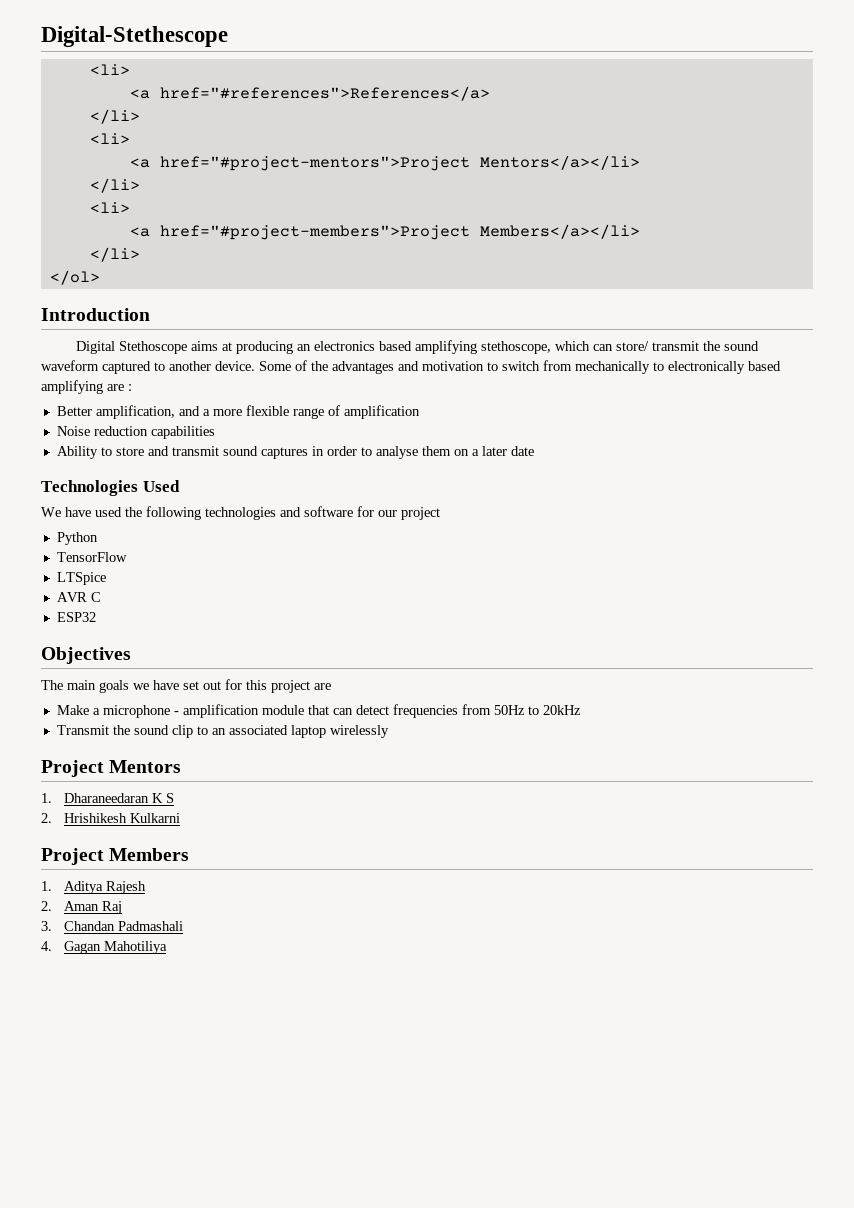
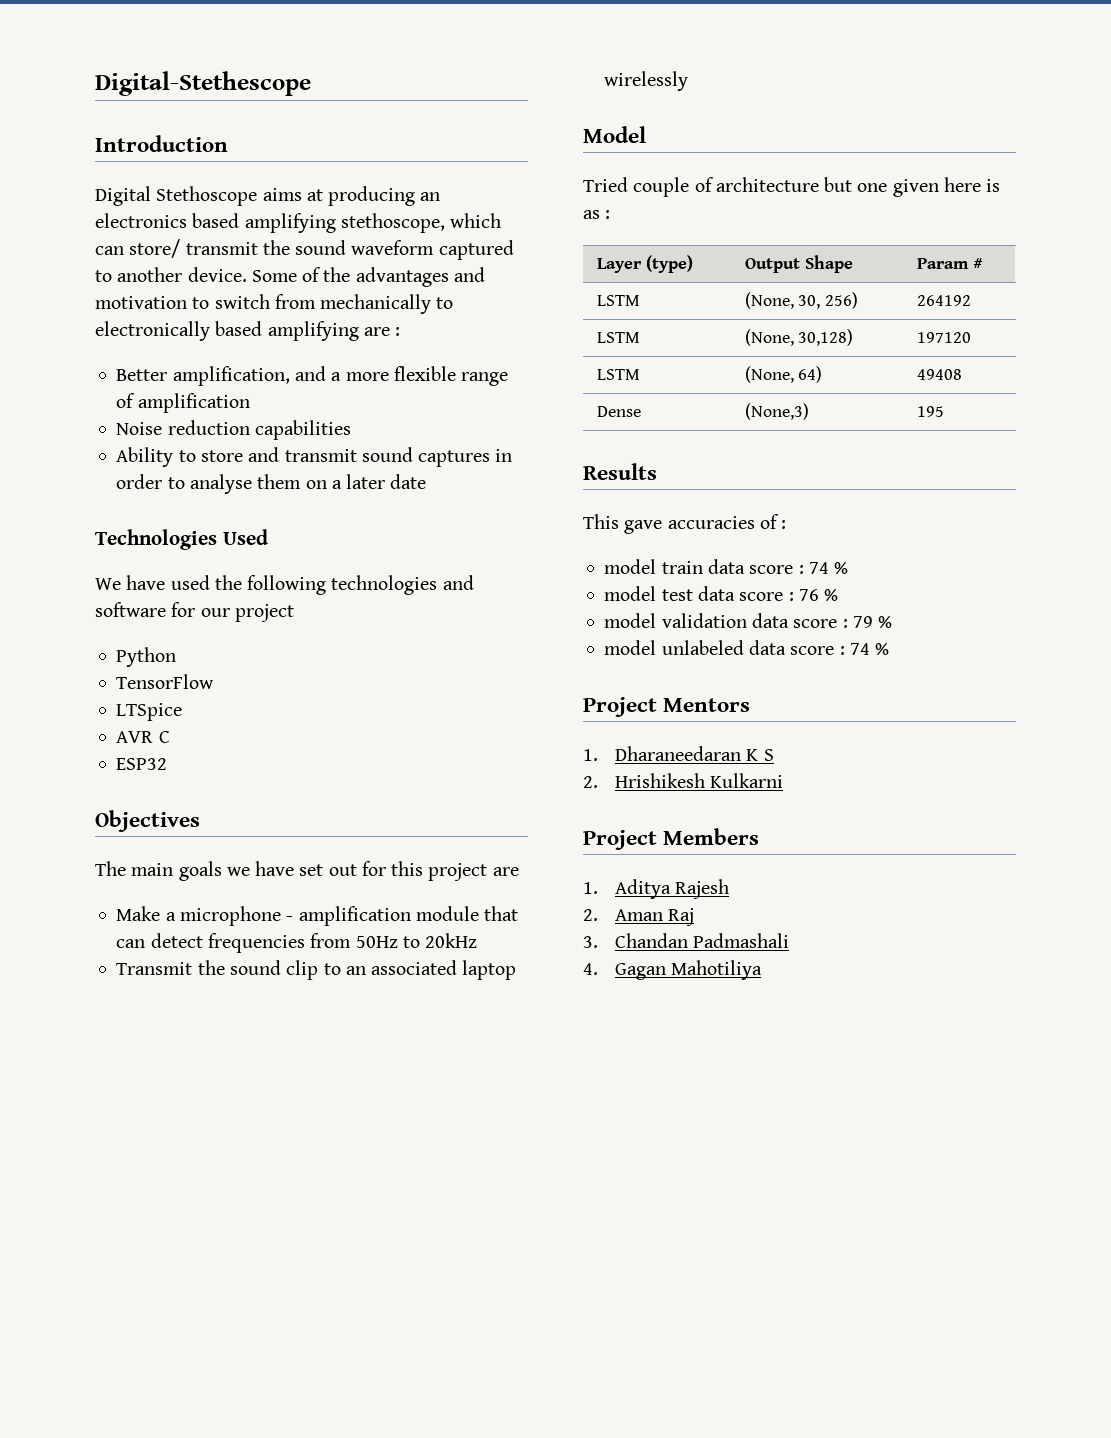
  Digital-Stethescope
- <li>
- <a href="#references">References</a>
- </li>
- <li>
- <a href="#project-mentors">Project Mentors</a></li>
- </li>
- <li>
- <a href="#project-members">Project Members</a></li>
- </li>
- </ol>
+ Model
+ Tried couple of architecture but one given here is as :
+ Layer (type) | Output Shape | Param #
+ LSTM | (None, 30, 256) | 264192
+ LSTM | (None, 30,128) | 197120
+ LSTM | (None, 64) | 49408
+ Dense | (None,3) | 195
+ Results
+ This gave accuracies of :
+ model train data score : 74 %
+ model test data score : 76 %
+ model validation data score : 79 %
+ model unlabeled data score : 74 %

